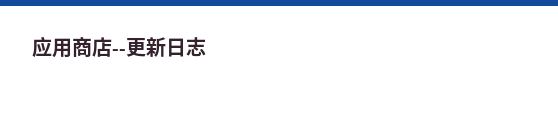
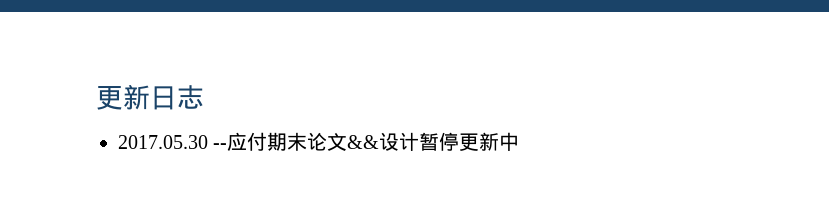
- 应用商店--更新日志
+ 更新日志
+ 2017.05.30 --应付期末论文&&设计暂停更新中

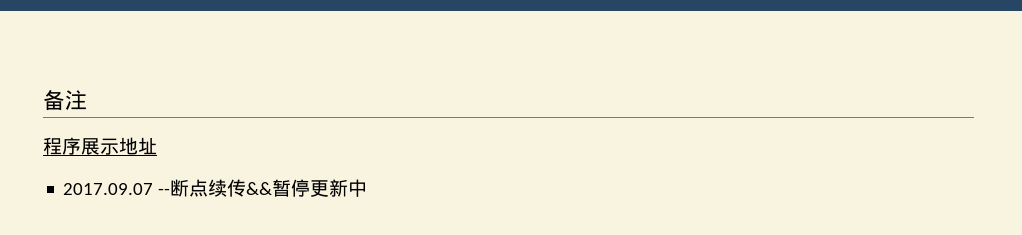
- 更新日志
- 2017.05.30 --应付期末论文&&设计暂停更新中
+ 备注
+ 程序展示地址
+ 2017.09.07 --断点续传&&暂停更新中

